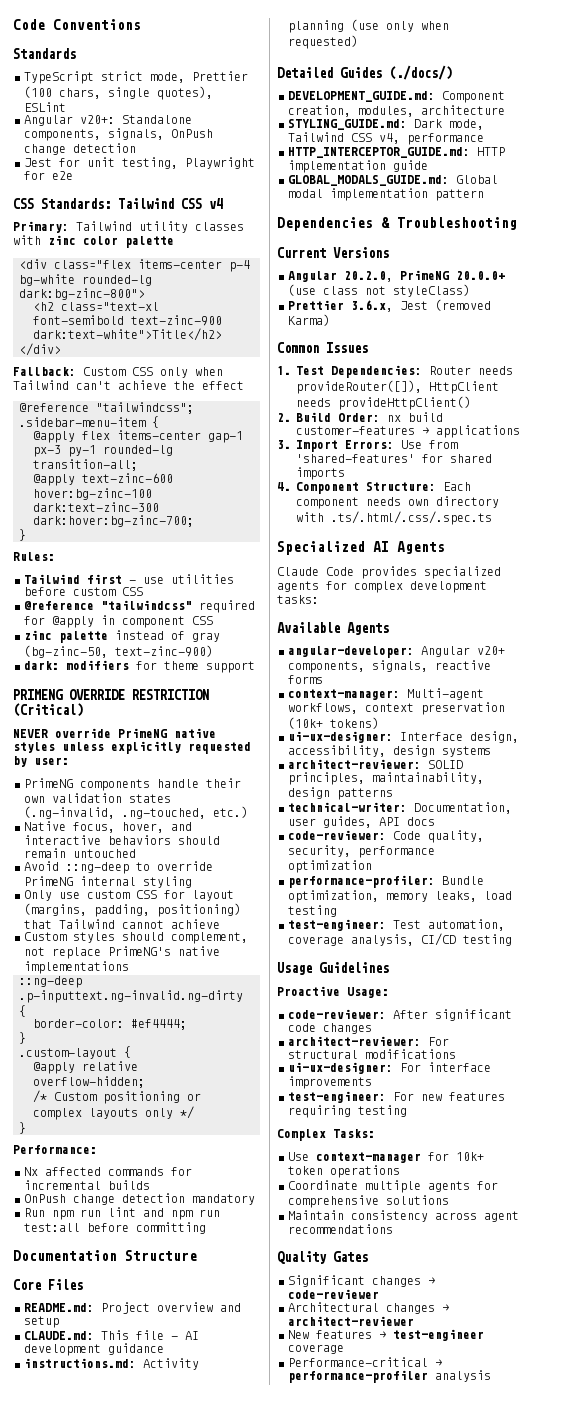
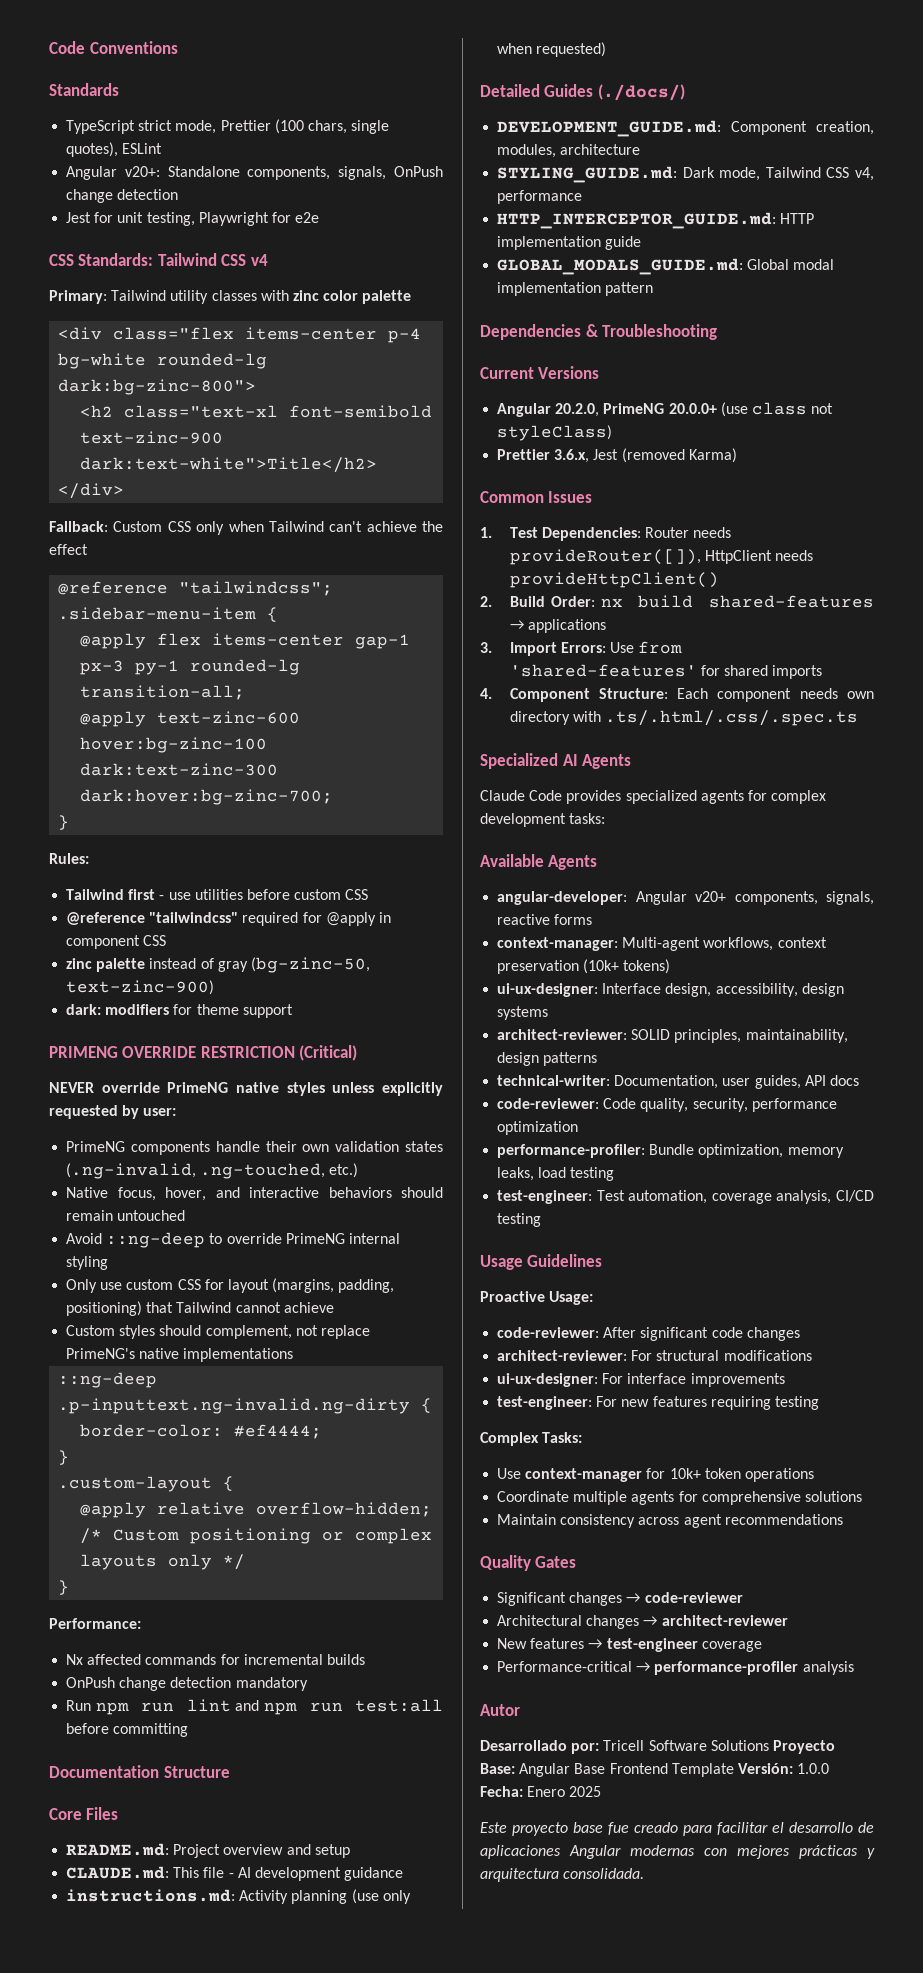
- 2. Build Order: nx build customer-features → applications
+ 2. Build Order: nx build shared-features → applications
+ Autor
+ Desarrollado por: Tricell Software Solutions Proyecto Base: Angular Base Frontend Template Versión: 1.0.0 Fecha: Enero 2025
+ Este proyecto base fue creado para facilitar el desarrollo de aplicaciones Angular modernas con mejores prácticas y arquitectura consolidada.

